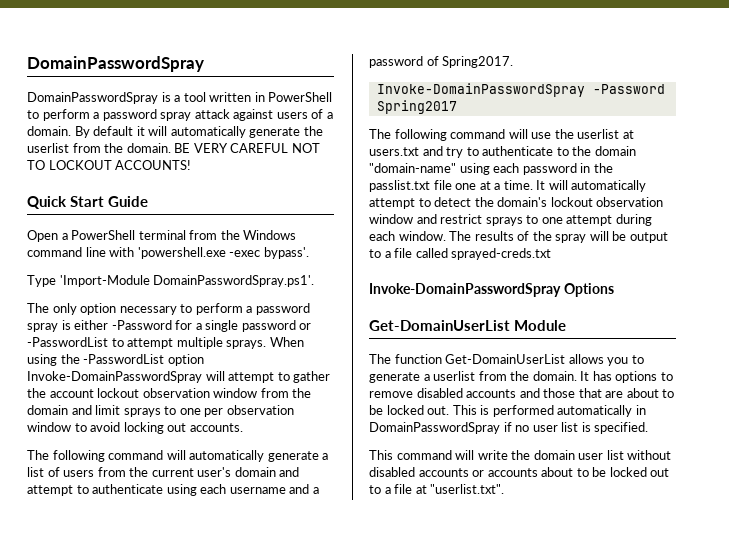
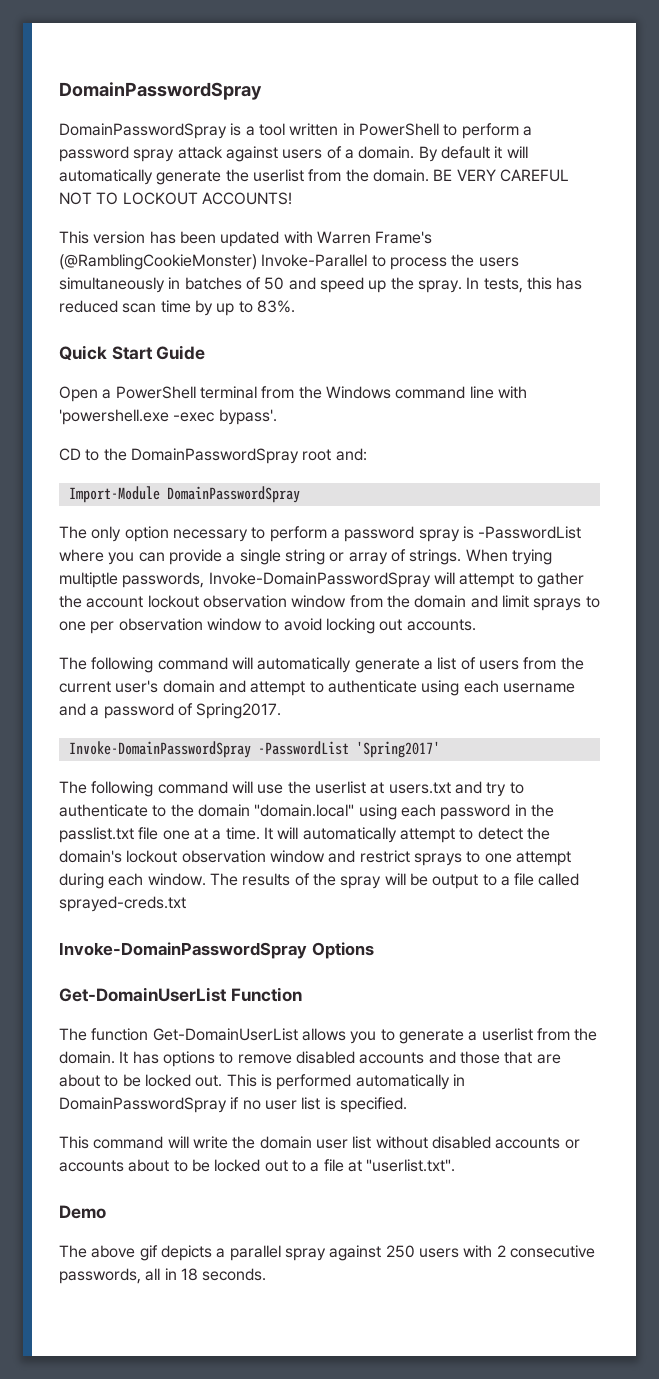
+ This version has been updated with Warren Frame's (@RamblingCookieMonster) Invoke-Parallel to process the users simultaneously in batches of 50 and speed up the spray. In tests, this has reduced scan time by up to 83%.
- Type 'Import-Module DomainPasswordSpray.ps1'.
+ CD to the DomainPasswordSpray root and:
+ Import-Module DomainPasswordSpray
- The only option necessary to perform a password spray is either -Password for a single password or -PasswordList to attempt multiple sprays. When using the -PasswordList option Invoke-DomainPasswordSpray will attempt to gather the account lockout observation window from the domain and limit sprays to one per observation window to avoid locking out accounts.
+ The only option necessary to perform a password spray is -PasswordList where you can provide a single string or array of strings. When trying multiptle passwords, Invoke-DomainPasswordSpray will attempt to gather the account lockout observation window from the domain and limit sprays to one per observation window to avoid locking out accounts.
- Invoke-DomainPasswordSpray -Password Spring2017
+ Invoke-DomainPasswordSpray -PasswordList 'Spring2017'
- The following command will use the userlist at users.txt and try to authenticate to the domain "domain-name" using each password in the passlist.txt file one at a time.
+ The following command will use the userlist at users.txt and try to authenticate to the domain "domain.local" using each password in the passlist.txt file one at a time.
- Get-DomainUserList Module
+ Get-DomainUserList Function
+ Demo
+ The above gif depicts a parallel spray against 250 users with 2 consecutive passwords, all in 18 seconds.

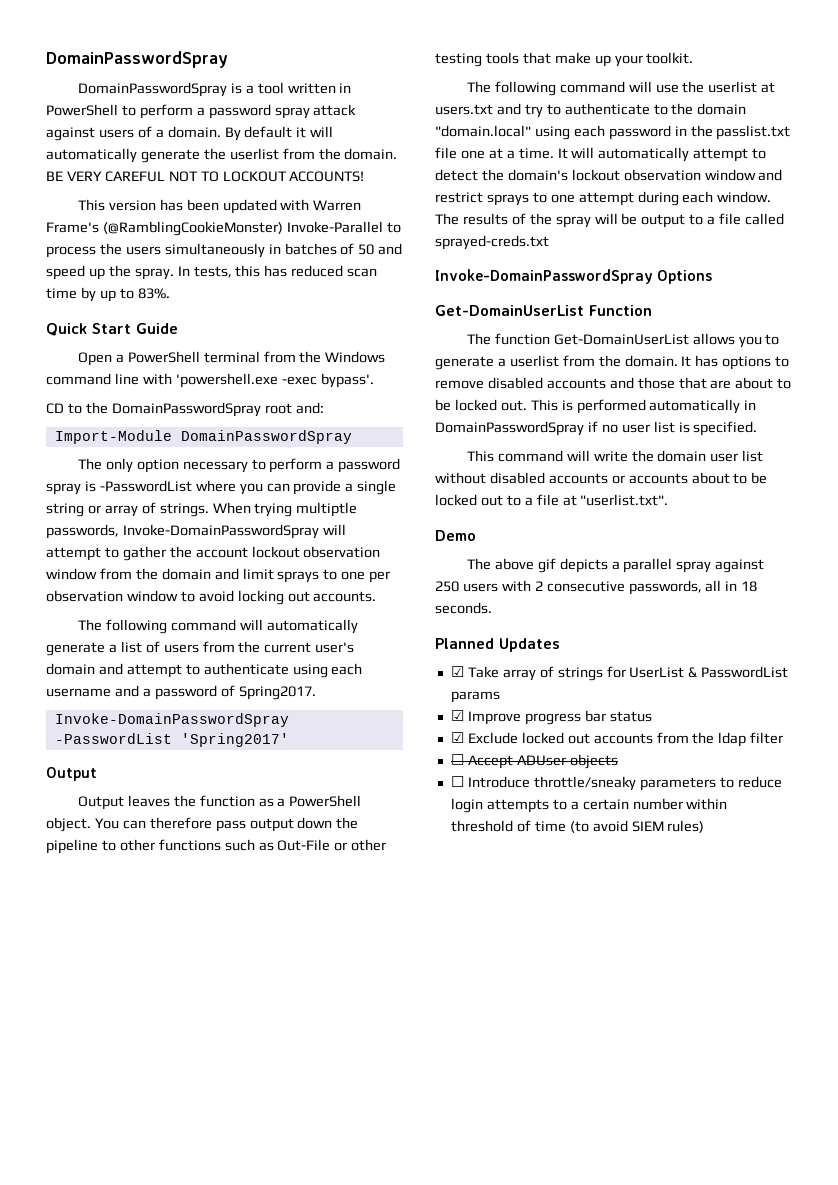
  Invoke-DomainPasswordSpray -PasswordList 'Spring2017'
+ Output
+ Output leaves the function as a PowerShell object. You can therefore pass output down the pipeline to other functions such as Out-File or other testing tools that make up your toolkit.
+ Planned Updates
+ ☑ Take array of strings for UserList & PasswordList params
+ ☑ Improve progress bar status
+ ☑ Exclude locked out accounts from the ldap filter
+ ☐ Accept ADUser objects
+ ☐ Introduce throttle/sneaky parameters to reduce login attempts to a certain number within threshold of time (to avoid SIEM rules)

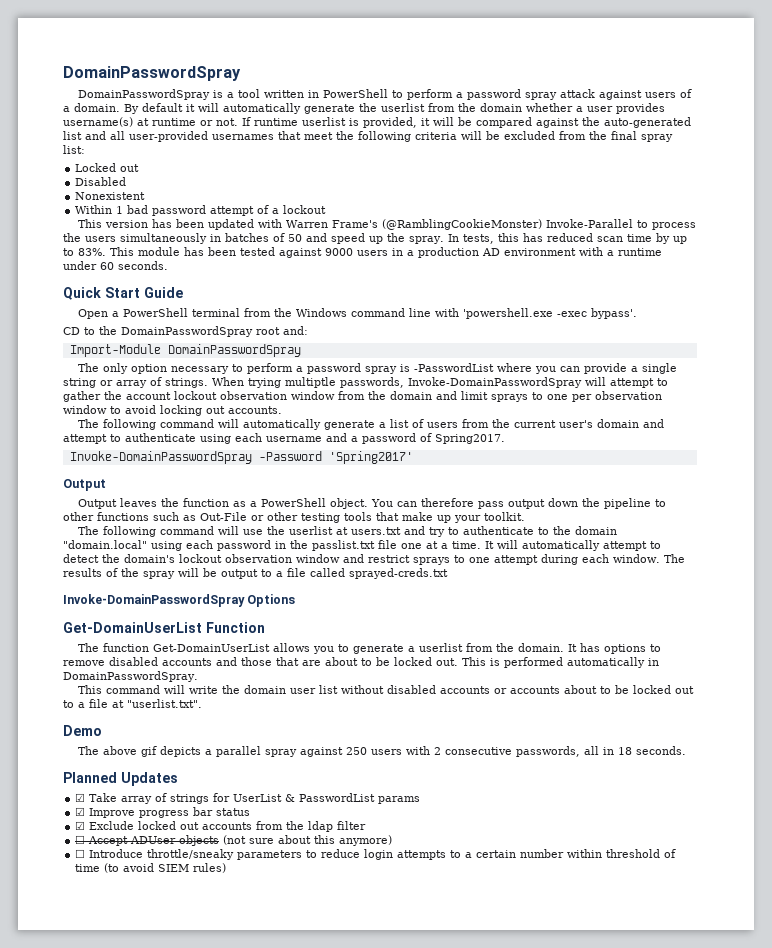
- By default it will automatically generate the userlist from the domain. BE VERY CAREFUL NOT TO LOCKOUT ACCOUNTS!
+ By default it will automatically generate the userlist from the domain whether a user provides username(s) at runtime or not. If runtime userlist is provided, it will be compared against the auto-generated list and all user-provided usernames that meet the following criteria will be excluded from the final spray list:
+ Locked out
+ Disabled
+ Nonexistent
+ Within 1 bad password attempt of a lockout
+ This module has been tested against 9000 users in a production AD environment with a runtime under 60 seconds.
- Invoke-DomainPasswordSpray -PasswordList 'Spring2017'
+ Invoke-DomainPasswordSpray -Password 'Spring2017'
- This is performed automatically in DomainPasswordSpray if no user list is specified.
+ This is performed automatically in DomainPasswordSpray.
- ☐ Accept ADUser objects
+ ☐ Accept ADUser objects (not sure about this anymore)

